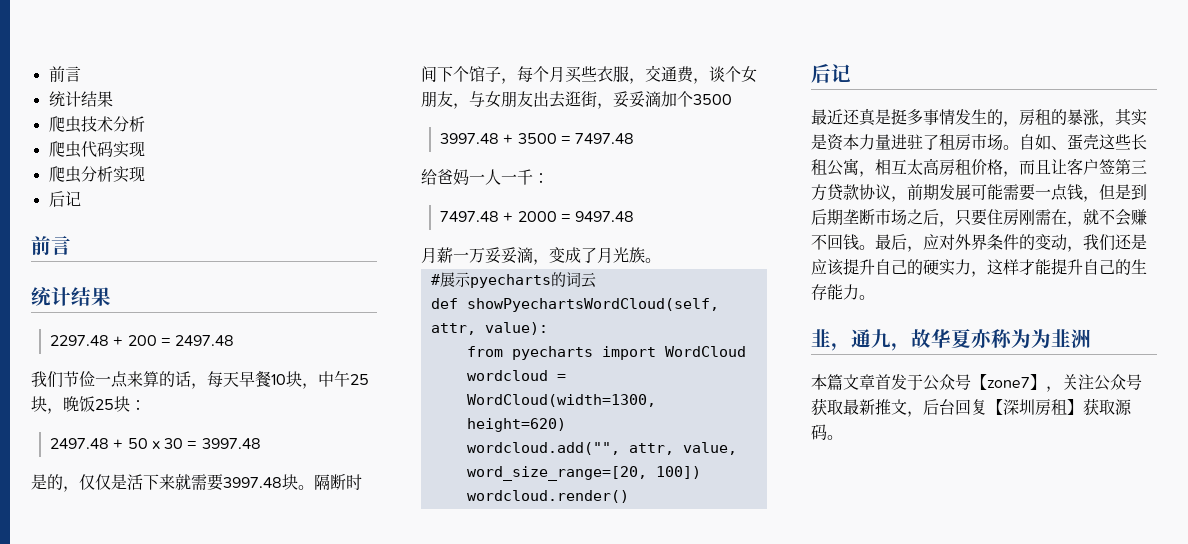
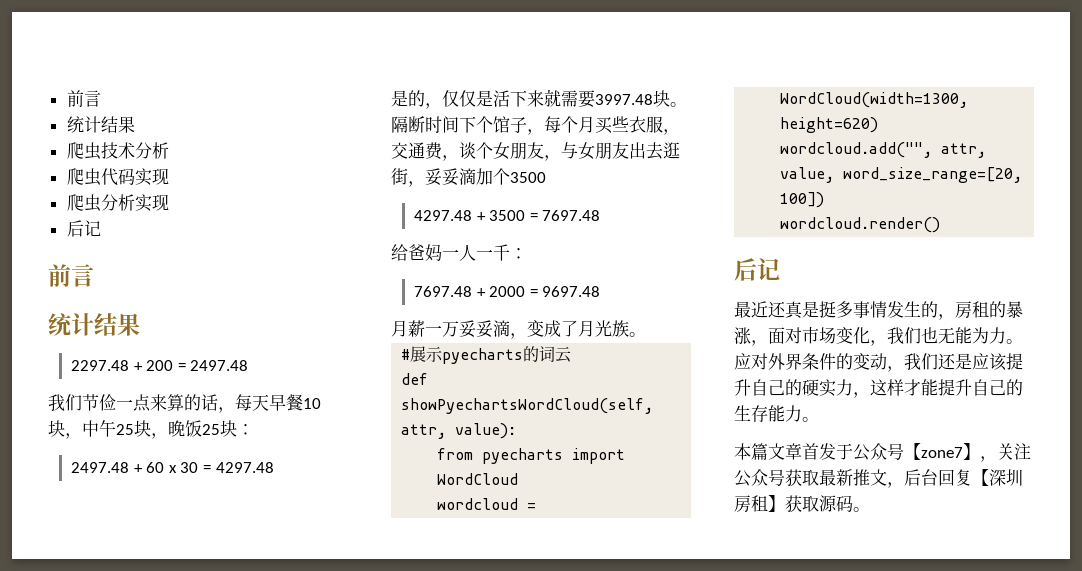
- 2497.48 + 50 x 30 = 3997.48
+ 2497.48 + 60 x 30 = 4297.48
- 3997.48 + 3500 = 7497.48
+ 4297.48 + 3500 = 7697.48
- 7497.48 + 2000 = 9497.48
+ 7697.48 + 2000 = 9697.48
- 最近还真是挺多事情发生的，房租的暴涨，其实是资本力量进驻了租房市场。自如、蛋壳这些长租公寓，相互太高房租价格，而且让客户签第三方贷款协议，前期发展可能需要一点钱，但是到后期垄断市场之后，只要住房刚需在，就不会赚不回钱。最后，应对外界条件的变动，我们还是应该提升自己的硬实力，这样才能提升自己的生存能力。
+ 最近还真是挺多事情发生的，房租的暴涨，面对市场变化，我们也无能为力。应对外界条件的变动，我们还是应该提升自己的硬实力，这样才能提升自己的生存能力。
- 韭，通九，故华夏亦称为为韭洲

